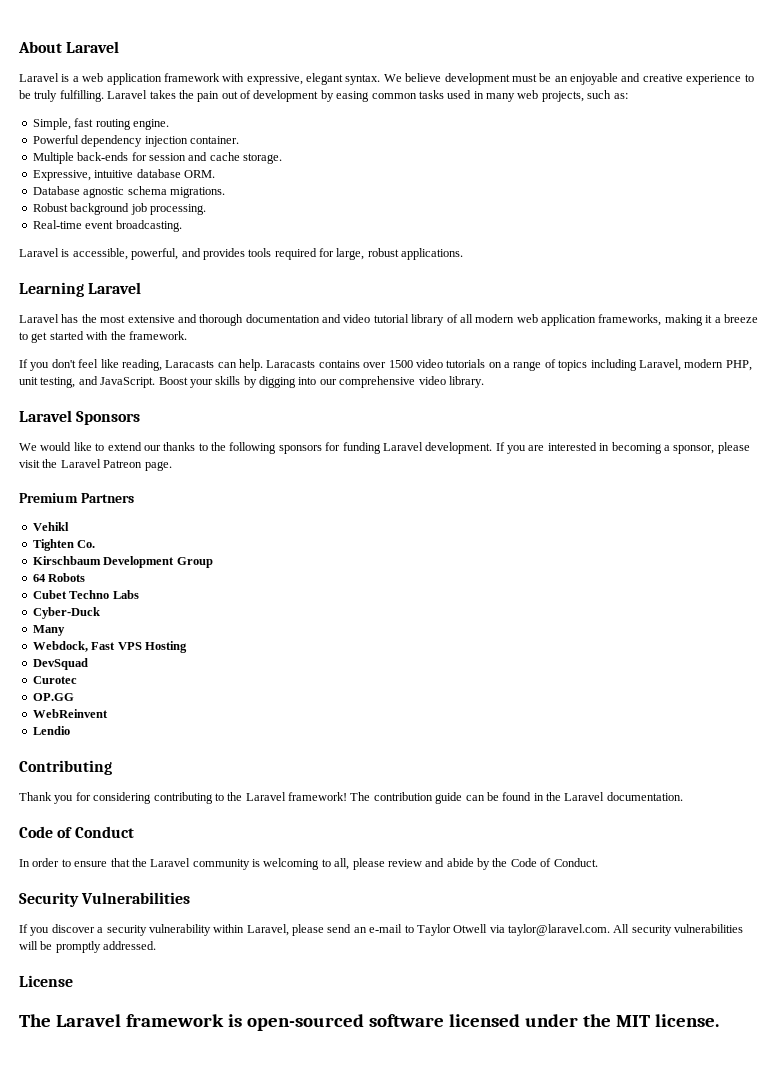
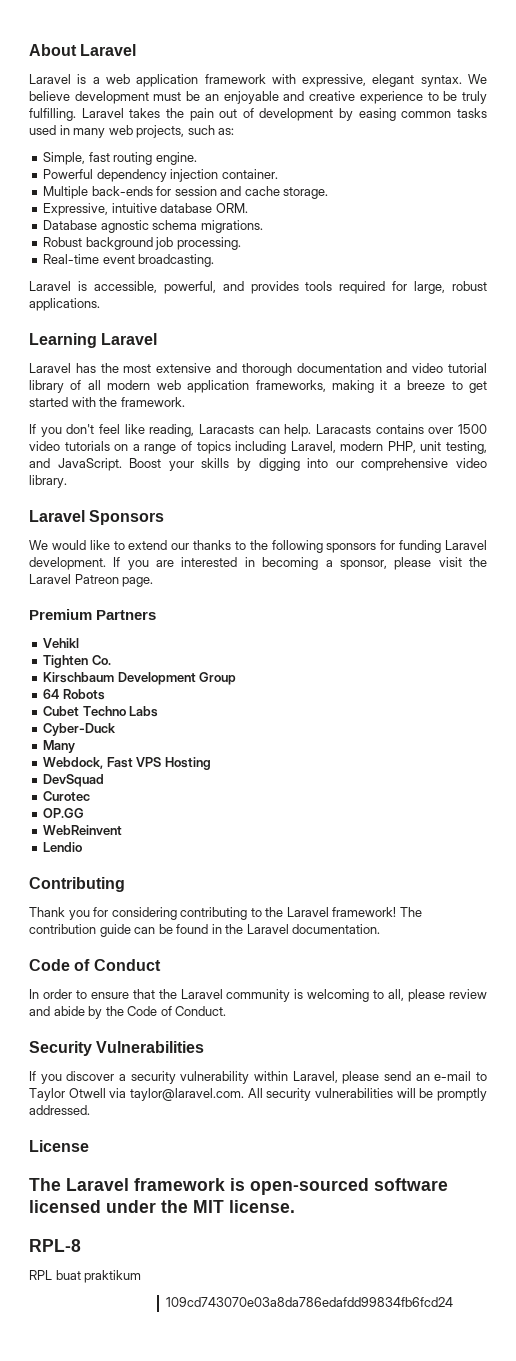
+ RPL-8
+ RPL buat praktikum
+ 109cd743070e03a8da786edafdd99834fb6fcd24

